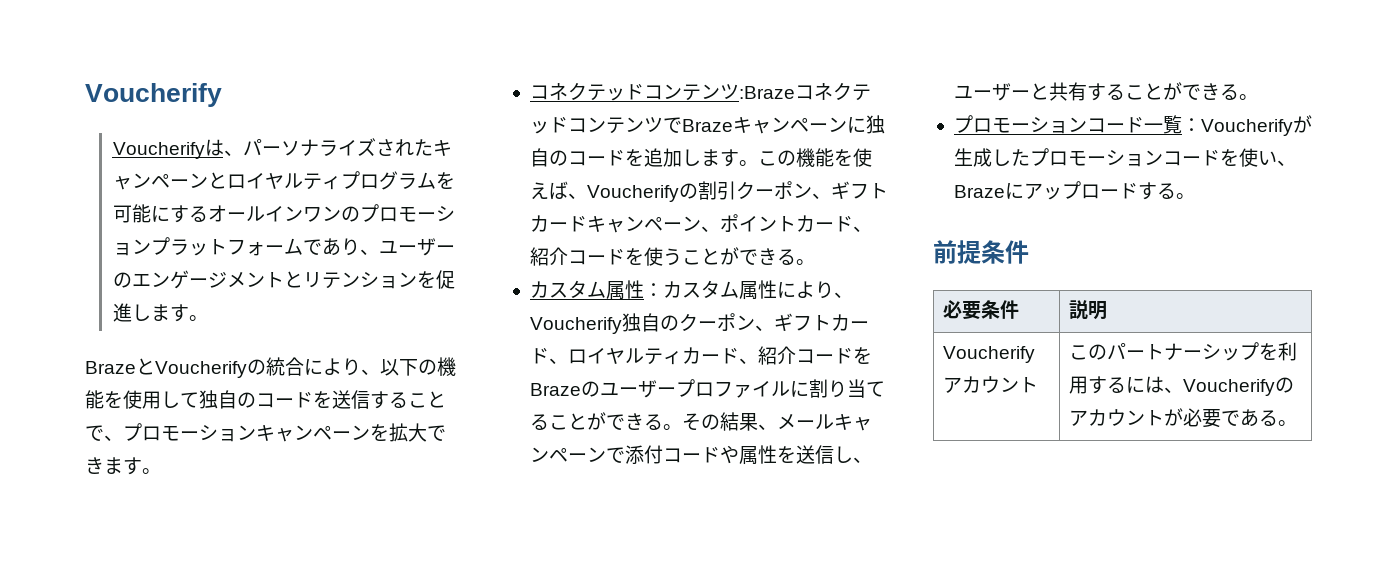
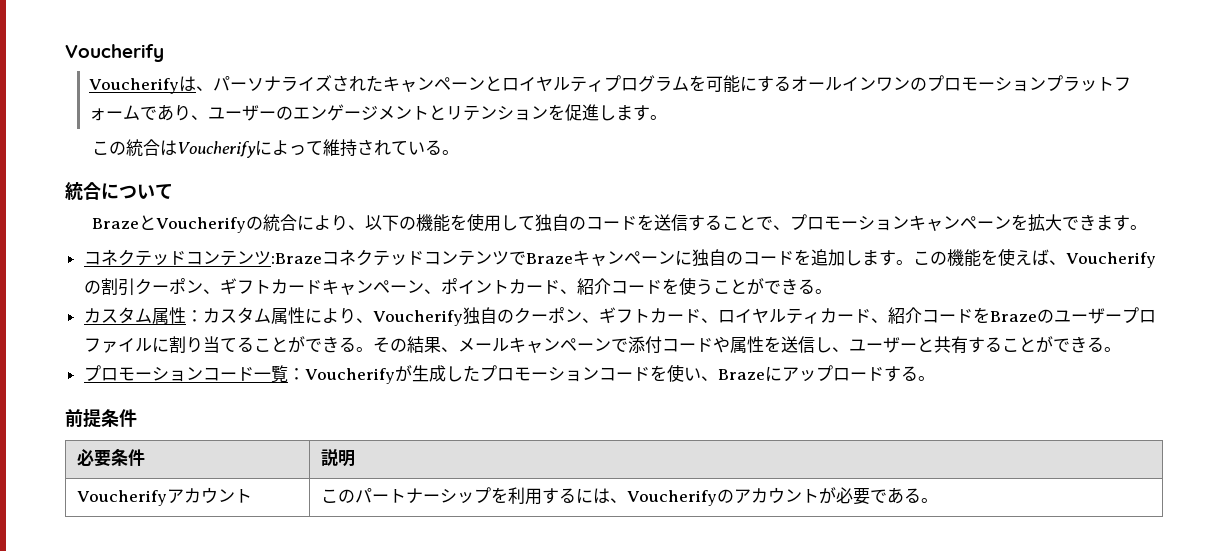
+ この統合はVoucherifyによって維持されている。
+ 統合について

